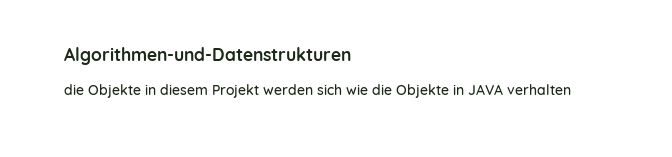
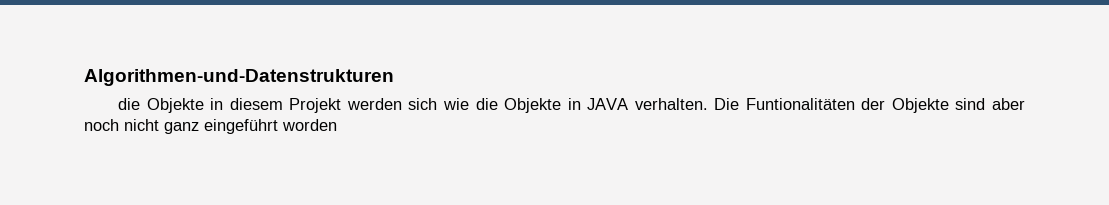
- die Objekte in diesem Projekt werden sich wie die Objekte in JAVA verhalten
+ die Objekte in diesem Projekt werden sich wie die Objekte in JAVA verhalten. Die Funtionalitäten der Objekte sind aber noch nicht ganz eingeführt worden

